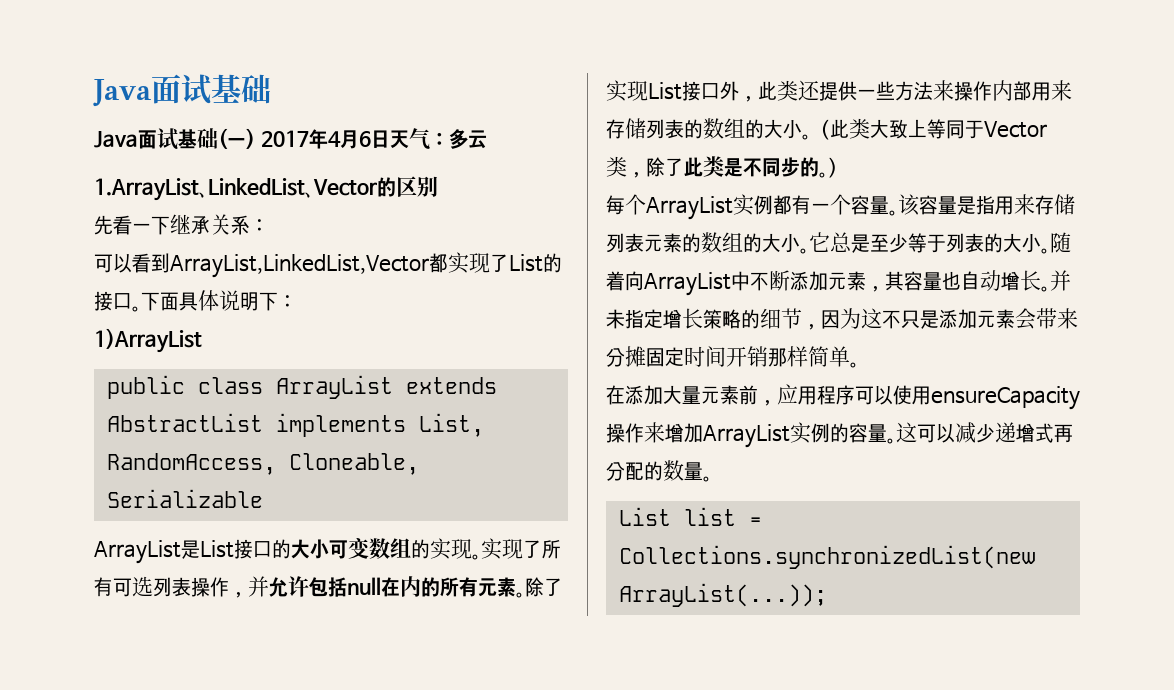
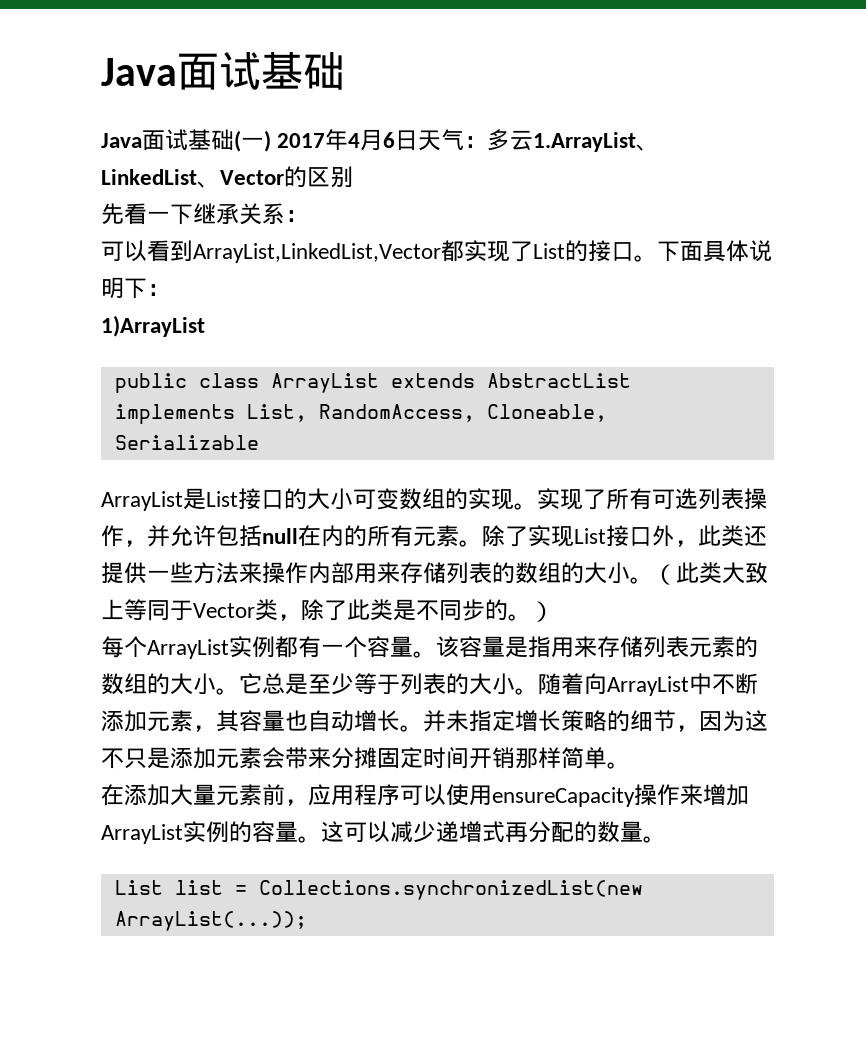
- Java面试基础(一) 2017年4月6日天气：多云
- 1.ArrayList、LinkedList、Vector的区别
+ Java面试基础(一) 2017年4月6日天气：多云1.ArrayList、LinkedList、Vector的区别

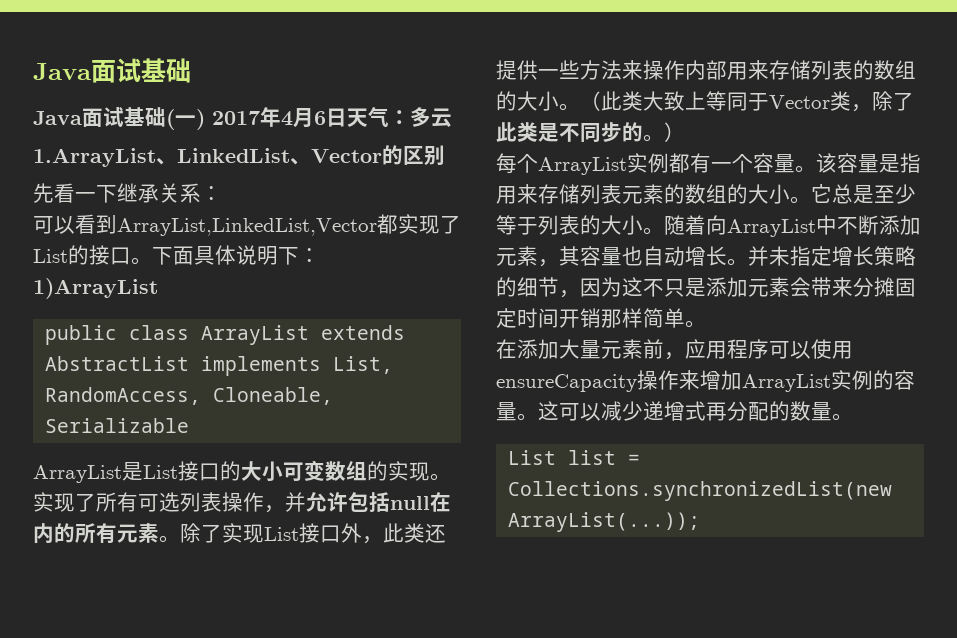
- Java面试基础(一) 2017年4月6日天气：多云1.ArrayList、LinkedList、Vector的区别
+ Java面试基础(一) 2017年4月6日天气：多云
+ 1.ArrayList、LinkedList、Vector的区别

